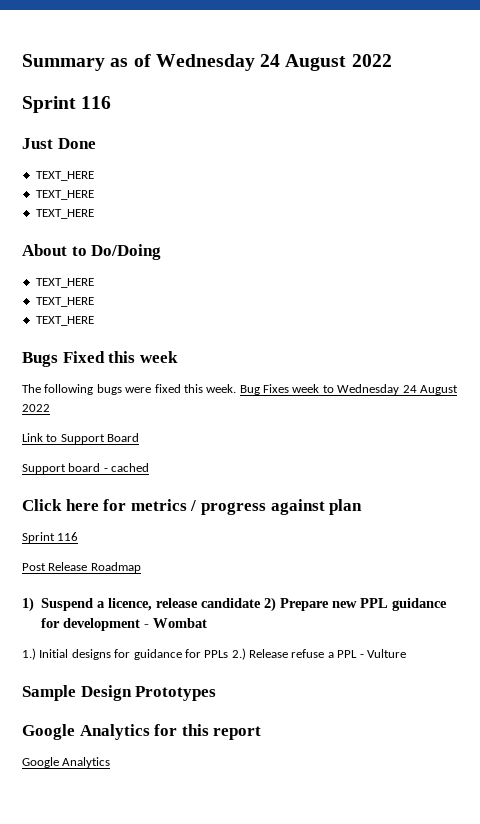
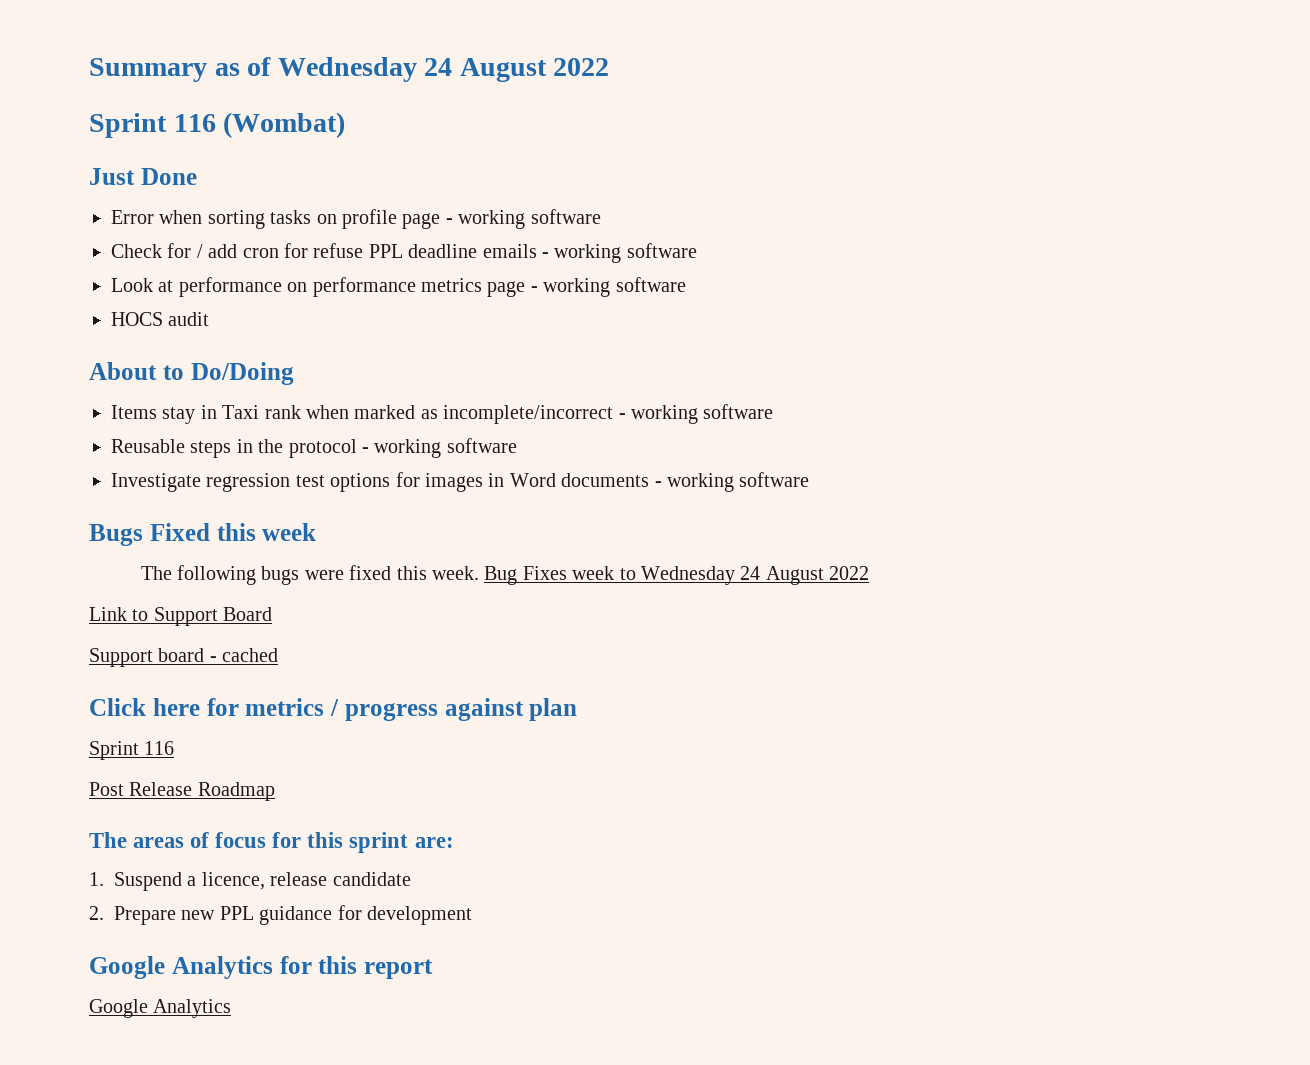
  Summary as of Wednesday 24 August 2022
- Sprint 116
+ Sprint 116 (Wombat)
  Just Done
- TEXT_HERE
- TEXT_HERE
- TEXT_HERE
+ Error when sorting tasks on profile page - working software
+ Check for / add cron for refuse PPL deadline emails - working software
+ Look at performance on performance metrics page - working software
+ HOCS audit
  About to Do/Doing
- TEXT_HERE
- TEXT_HERE
- TEXT_HERE
+ Items stay in Taxi rank when marked as incomplete/incorrect - working software
+ Reusable steps in the protocol - working software
+ Investigate regression test options for images in Word documents - working software
- 1) Suspend a licence, release candidate 2) Prepare new PPL guidance for development - Wombat
- 1.) Initial designs for guidance for PPLs 2.) Release refuse a PPL - Vulture
- Sample Design Prototypes
+ The areas of focus for this sprint are:
+ 1. Suspend a licence, release candidate
+ 2. Prepare new PPL guidance for development

